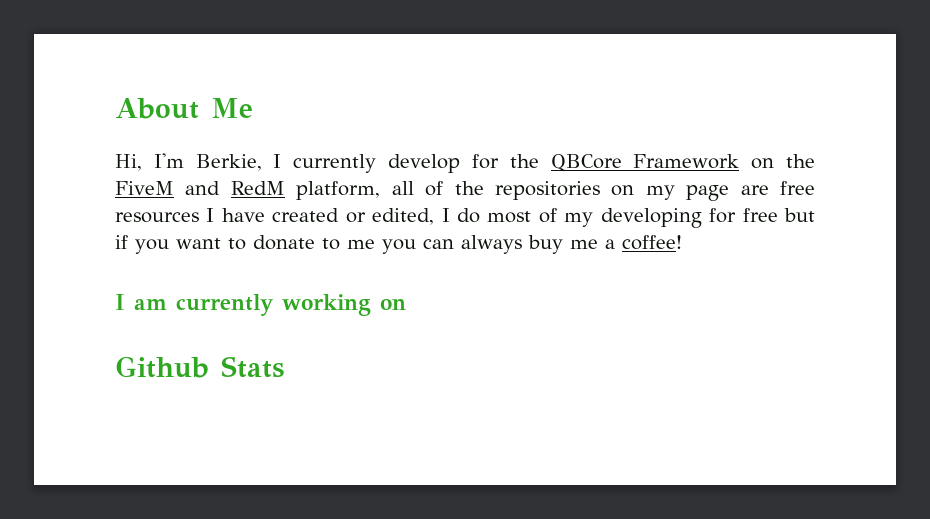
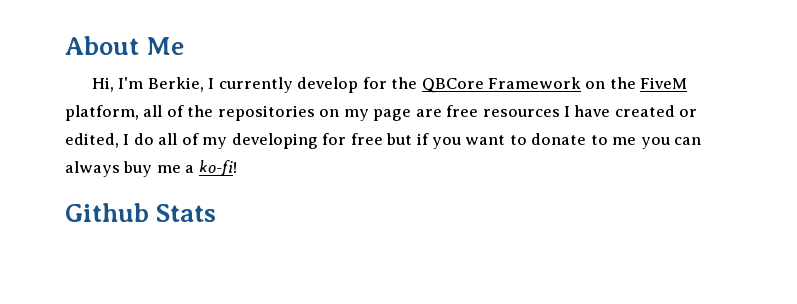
- Hi, I'm Berkie, I currently develop for the QBCore Framework on the FiveM and RedM platform, all of the repositories on my page are free resources I have created or edited, I do most of my developing for free but if you want to donate to me you can always buy me a coffee!
- I am currently working on
+ Hi, I'm Berkie, I currently develop for the QBCore Framework on the FiveM platform, all of the repositories on my page are free resources I have created or edited, I do all of my developing for free but if you want to donate to me you can always buy me a ko-fi!

